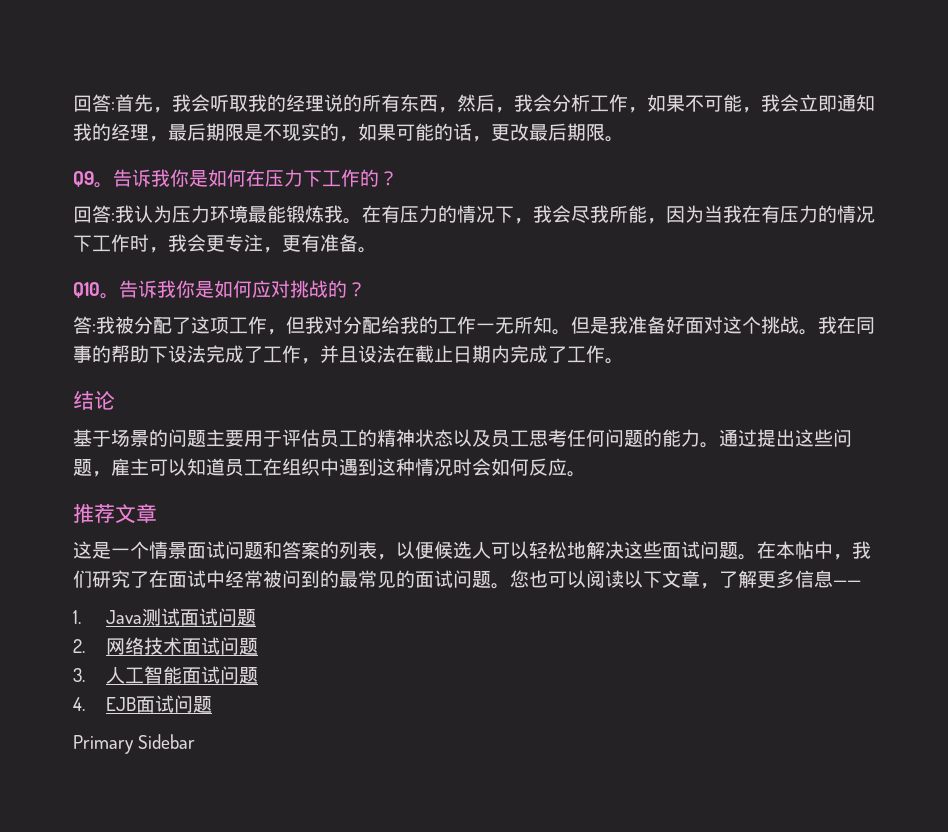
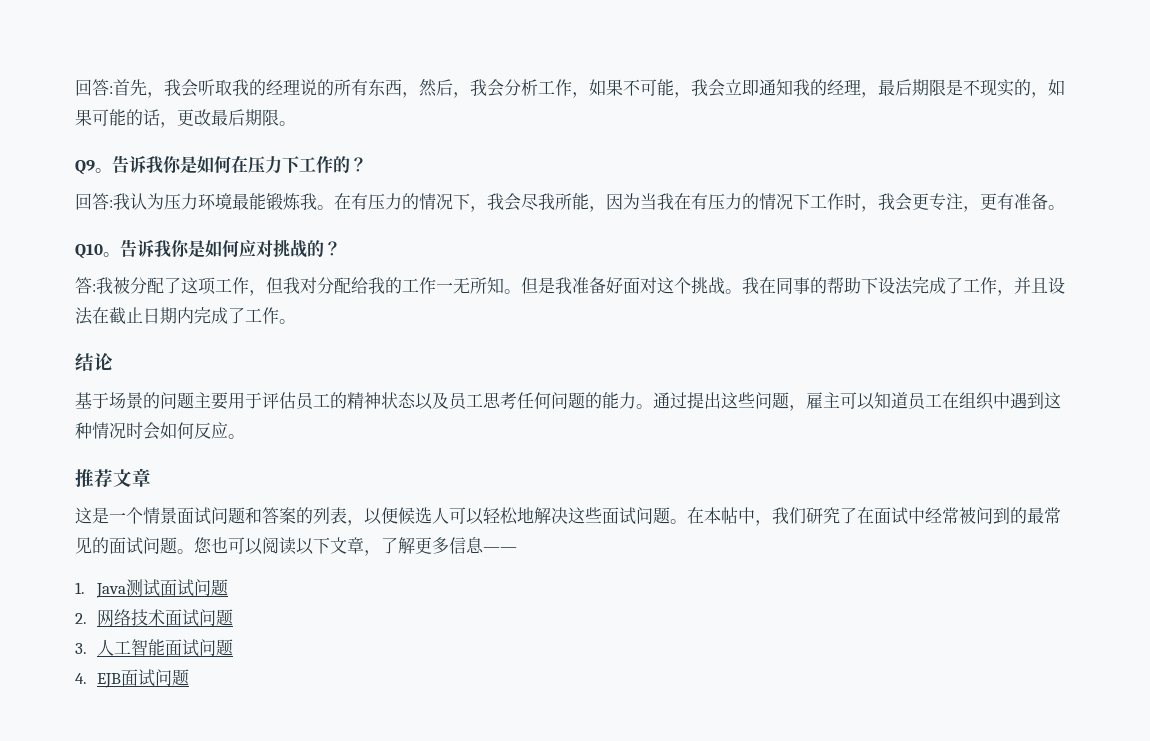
- Primary Sidebar

